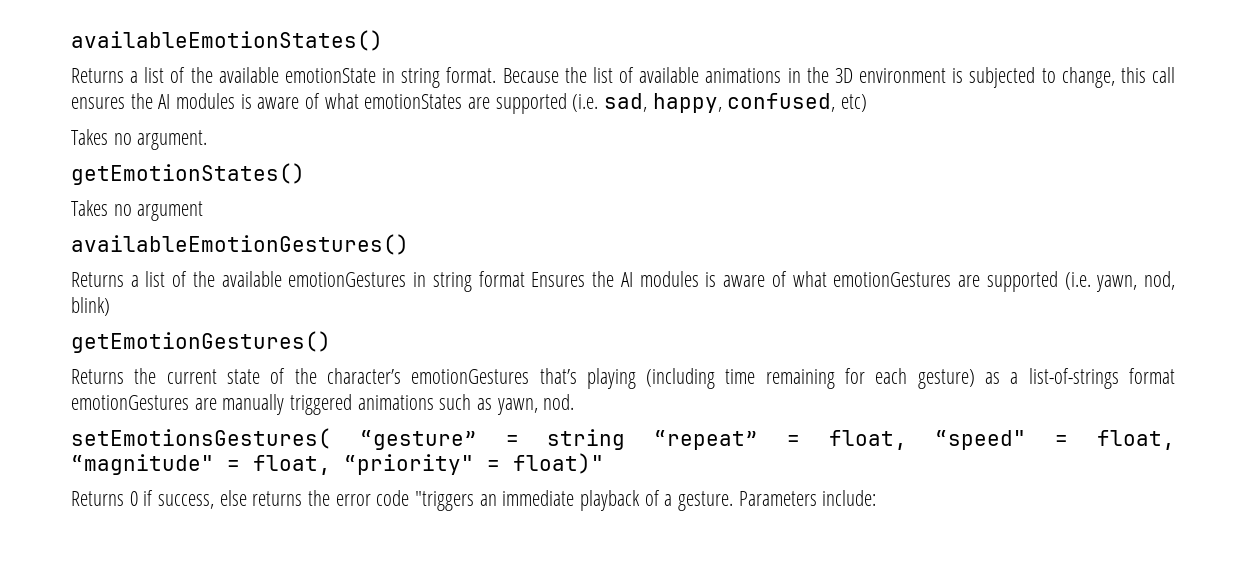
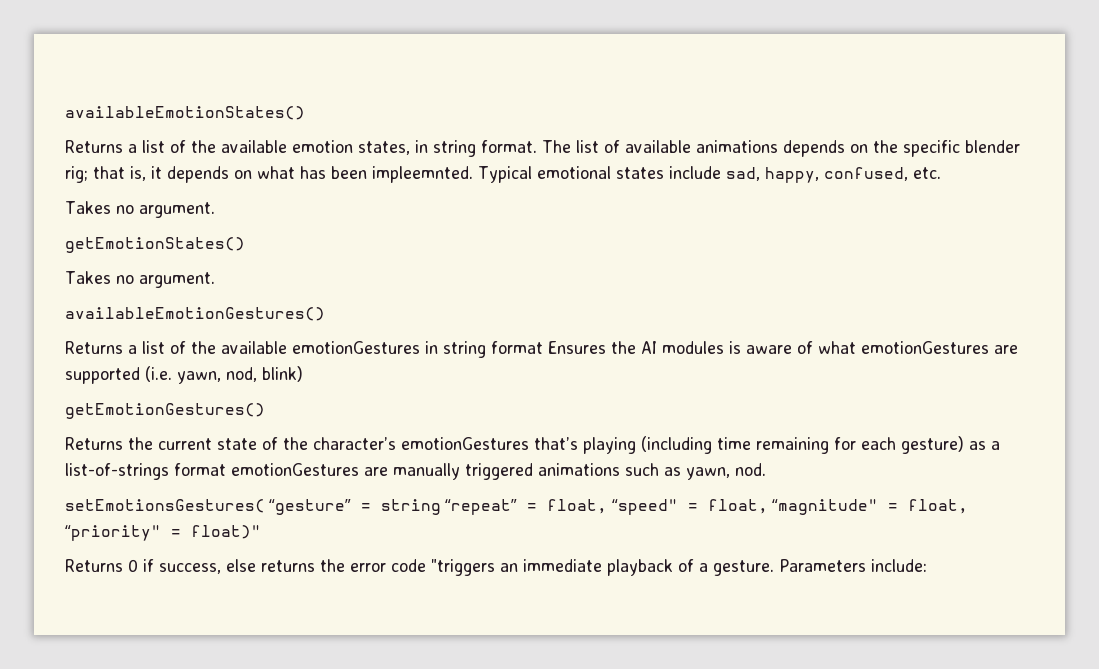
- Returns a list of the available emotionState in string format.
+ Returns a list of the available emotion states, in string format.
- Because the list of available animations in the 3D environment is subjected to change, this call ensures the AI modules is aware of what emotionStates are supported (i.e. sad, happy, confused, etc)
+ The list of available animations depends on the specific blender rig; that is, it depends on what has been impleemnted. Typical emotional states include sad, happy, confused, etc.
  getEmotionStates()
- Takes no argument
+ Takes no argument.

